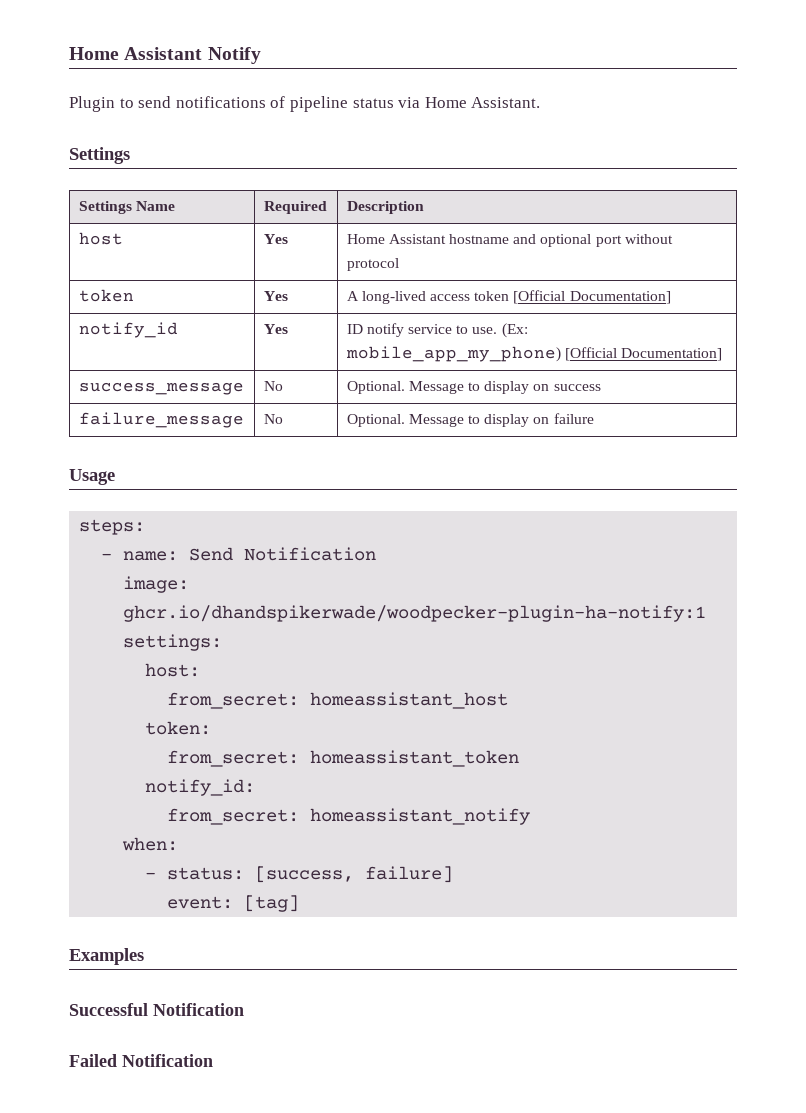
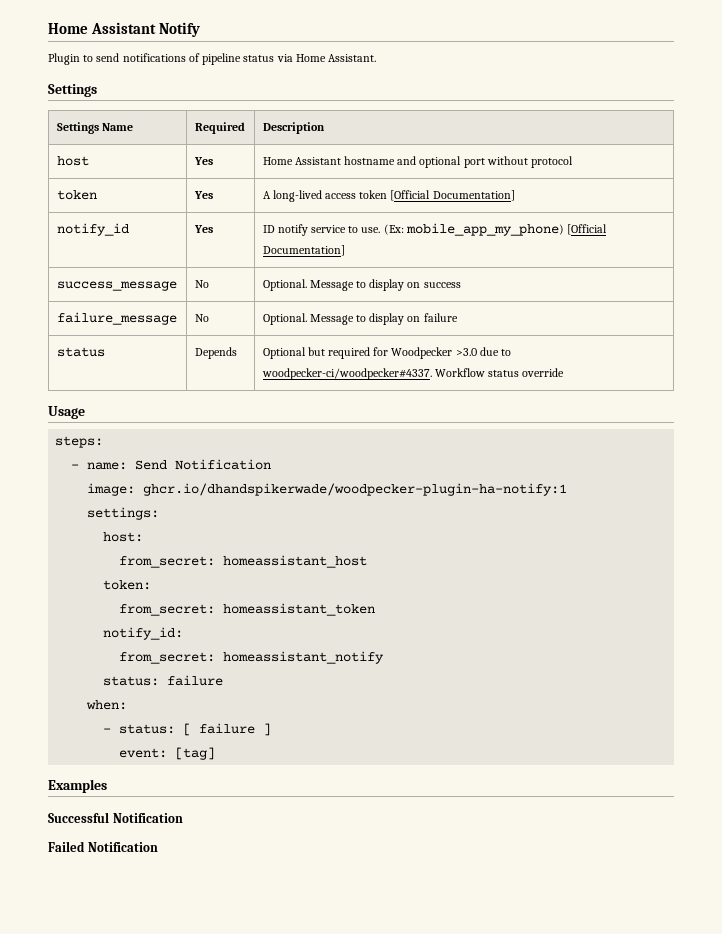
+ status | Depends | Optional but required for Woodpecker >3.0 due to woodpecker-ci/woodpecker#4337. Workflow status override
+ status: failure
- - status: [success, failure]
+ - status: [ failure ]

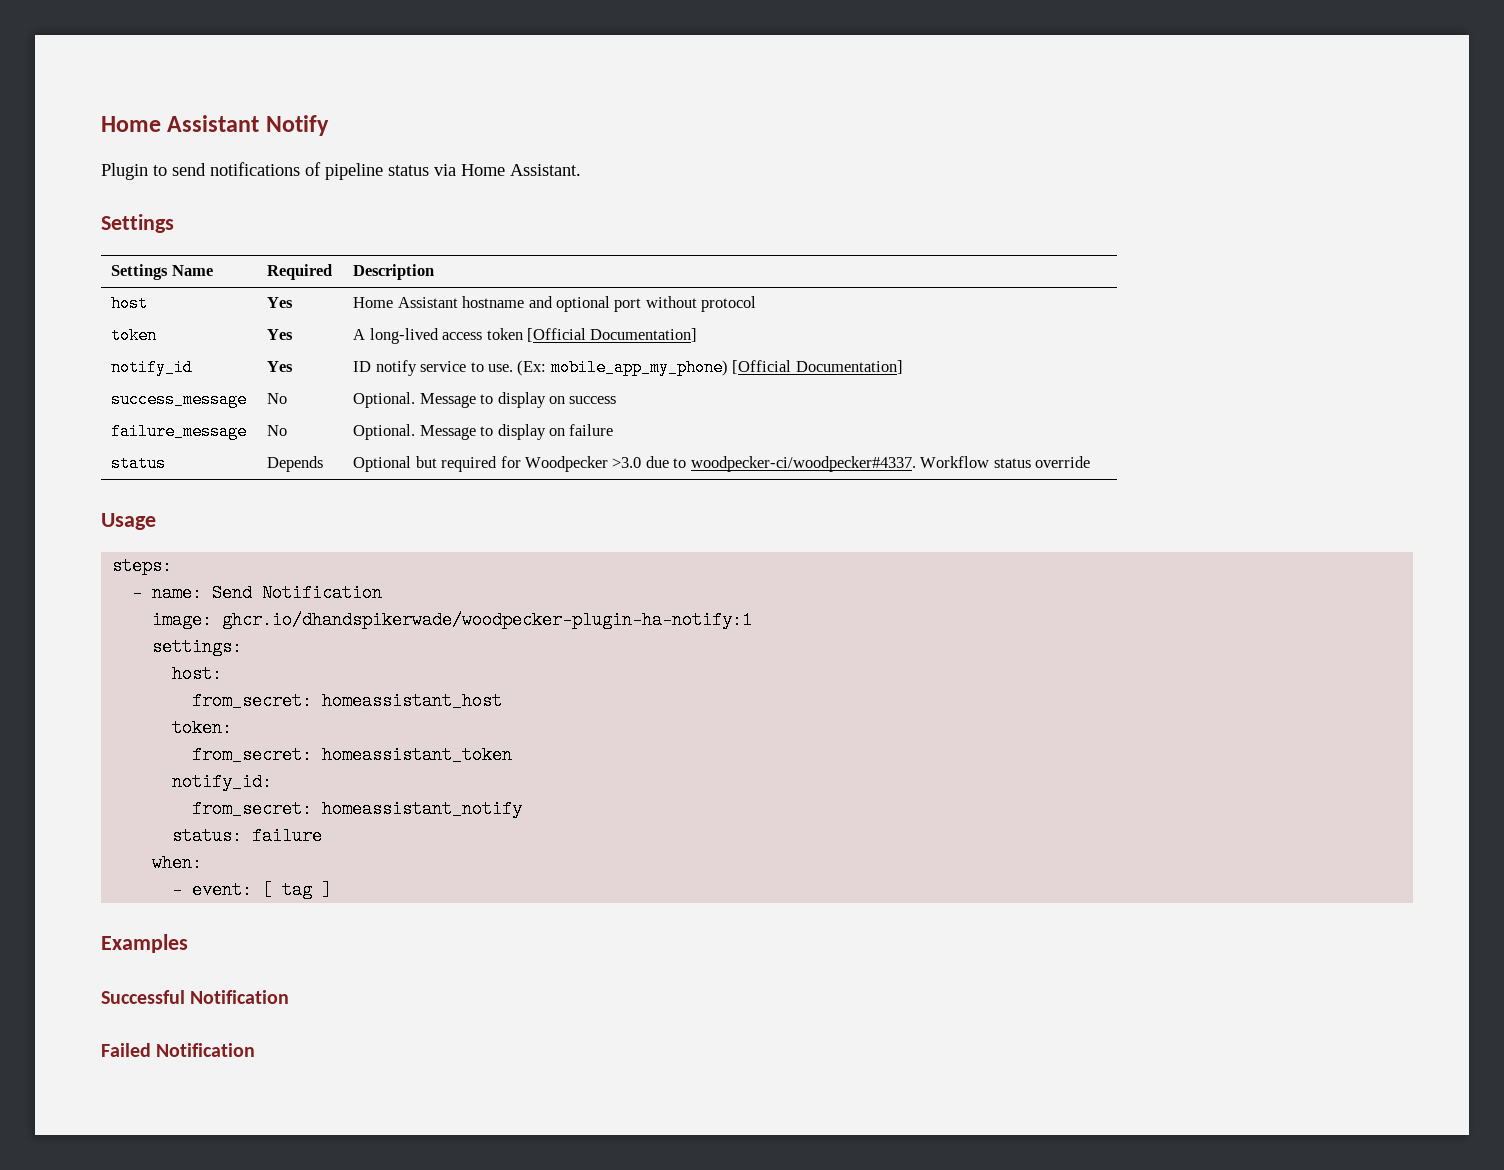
- - status: [ failure ]
+ - event: [ tag ]
- event: [tag]

